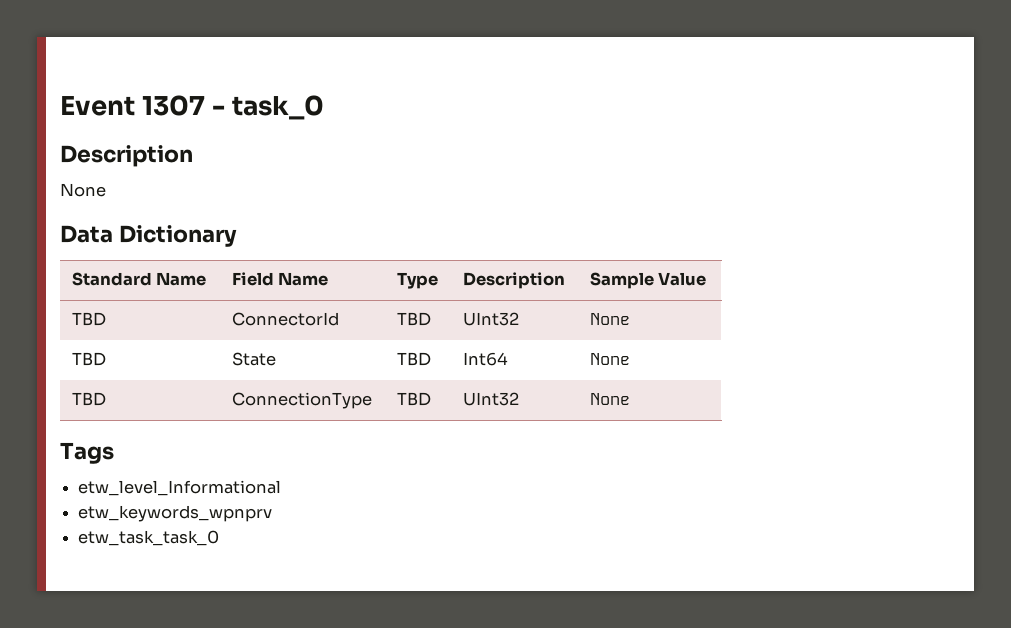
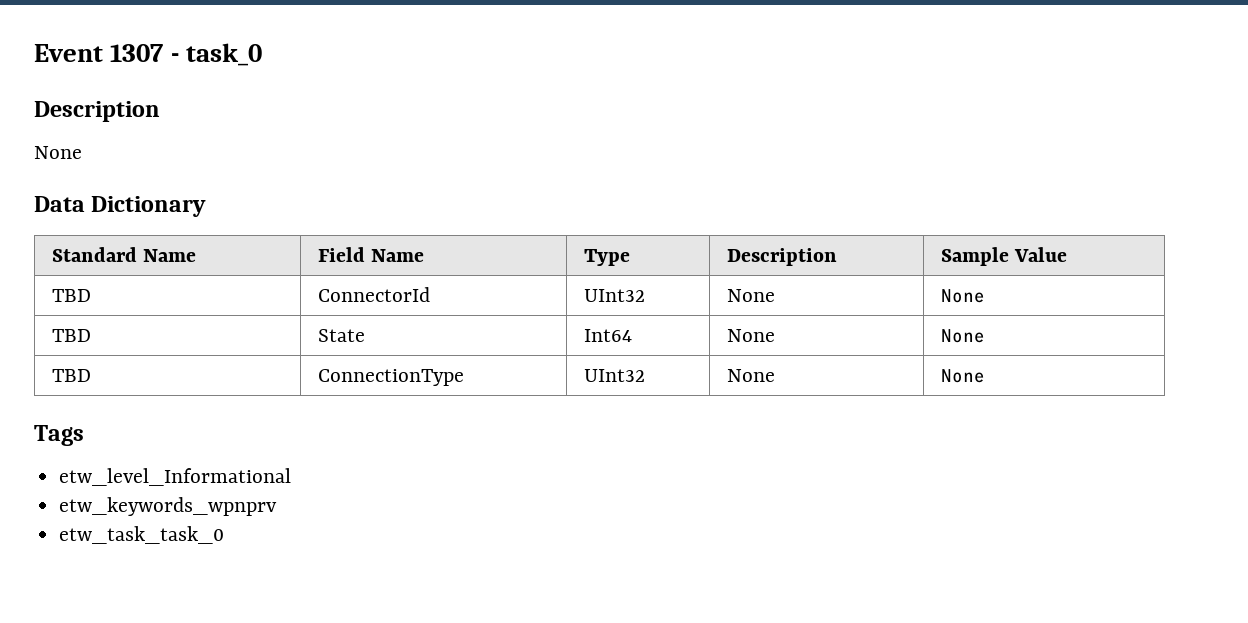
- TBD | ConnectorId | TBD | UInt32 | None
+ TBD | ConnectorId | UInt32 | None | None
- TBD | State | TBD | Int64 | None
+ TBD | State | Int64 | None | None
- TBD | ConnectionType | TBD | UInt32 | None
+ TBD | ConnectionType | UInt32 | None | None

